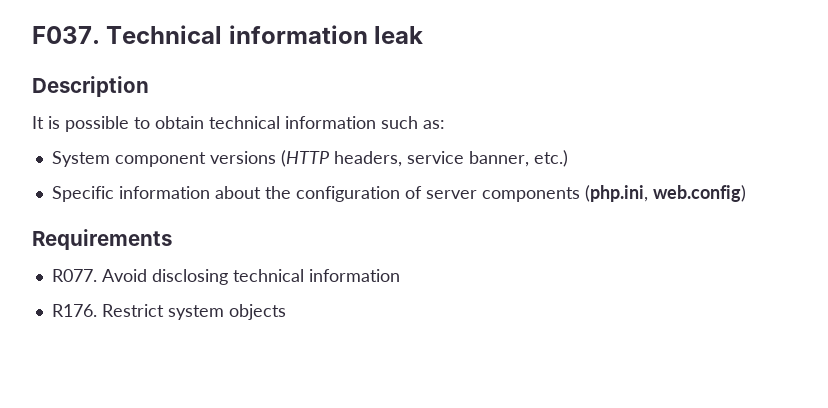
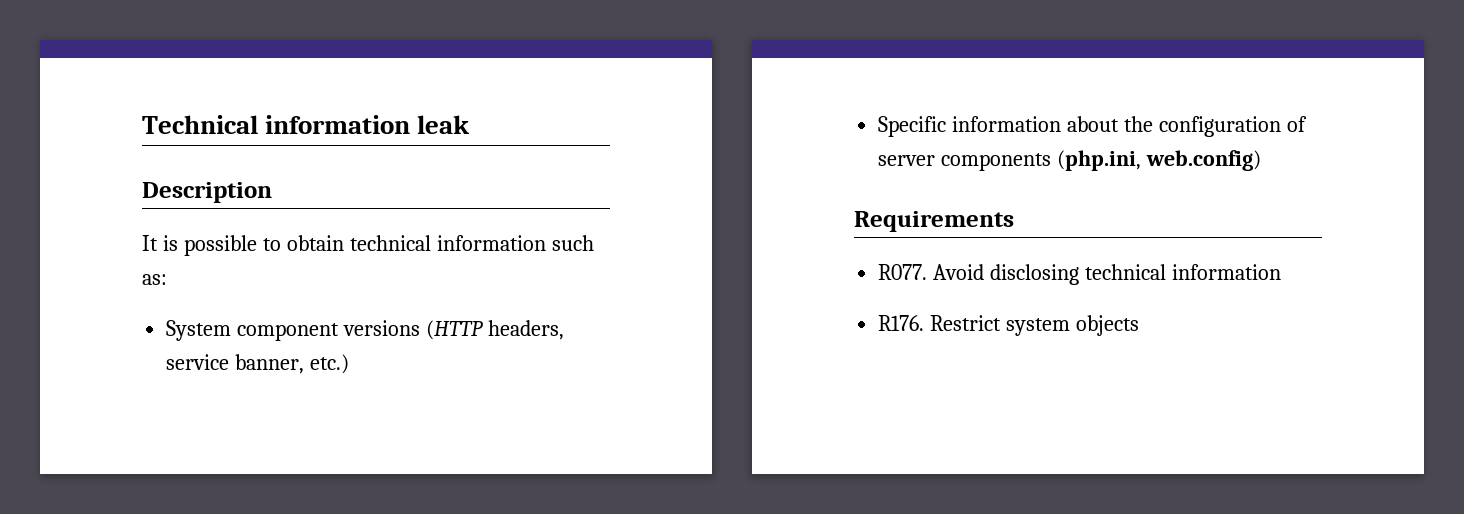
- F037.

